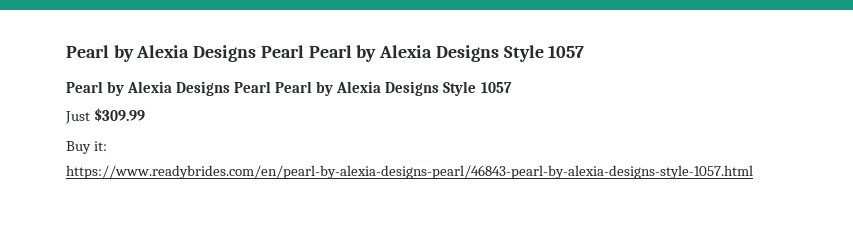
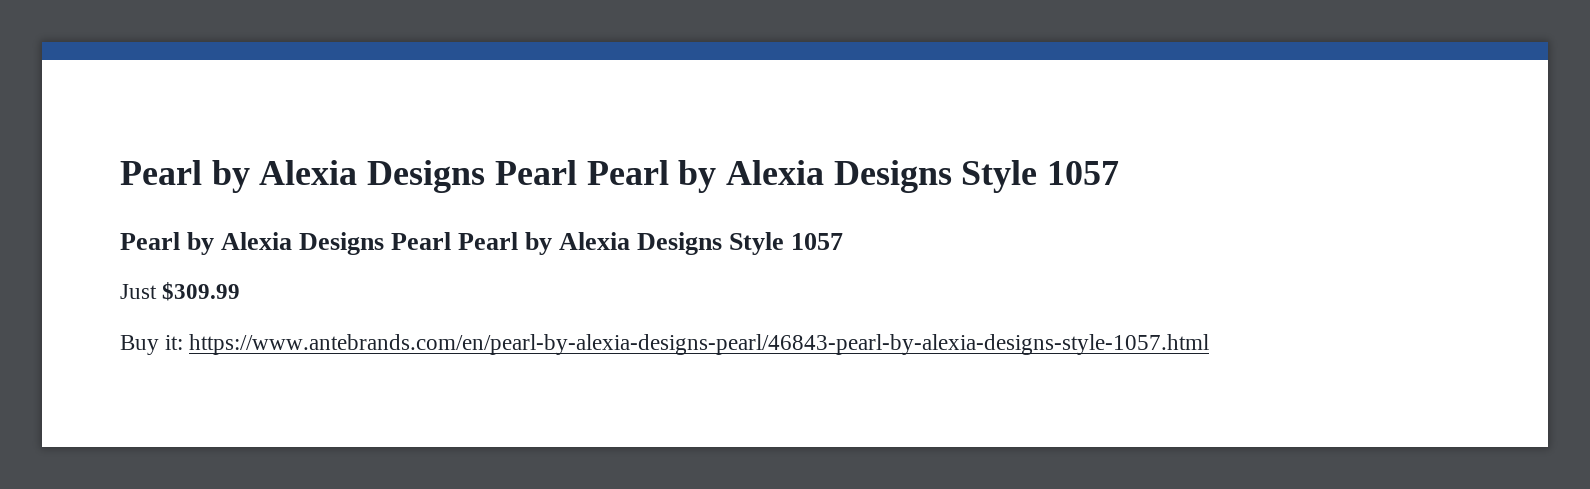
- Buy it: https://www.readybrides.com/en/pearl-by-alexia-designs-pearl/46843-pearl-by-alexia-designs-style-1057.html
+ Buy it: https://www.antebrands.com/en/pearl-by-alexia-designs-pearl/46843-pearl-by-alexia-designs-style-1057.html

